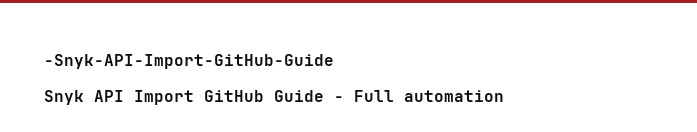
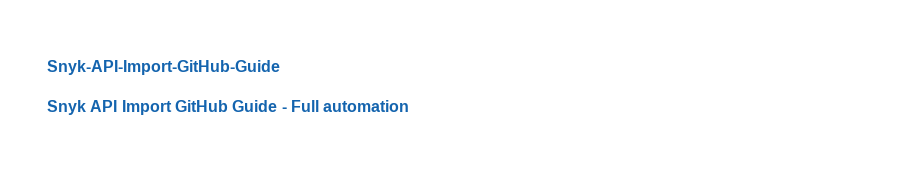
- -Snyk-API-Import-GitHub-Guide
+ Snyk-API-Import-GitHub-Guide

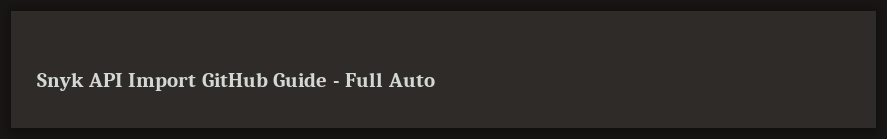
- Snyk-API-Import-GitHub-Guide
- Snyk API Import GitHub Guide - Full automation
+ Snyk API Import GitHub Guide - Full Auto

